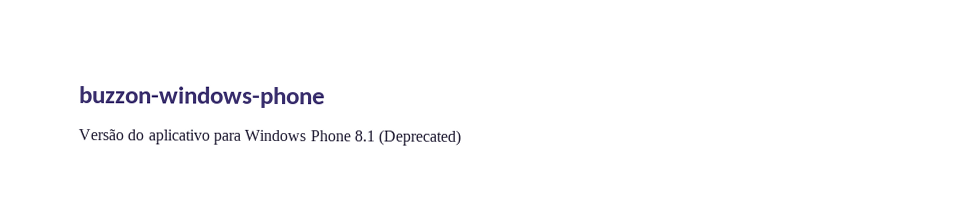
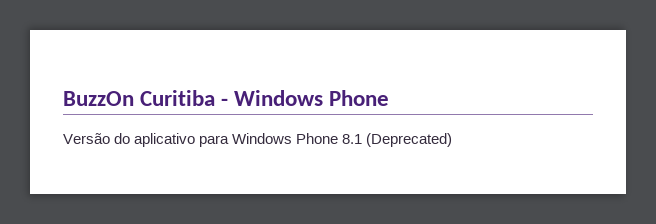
- buzzon-windows-phone
+ BuzzOn Curitiba - Windows Phone

